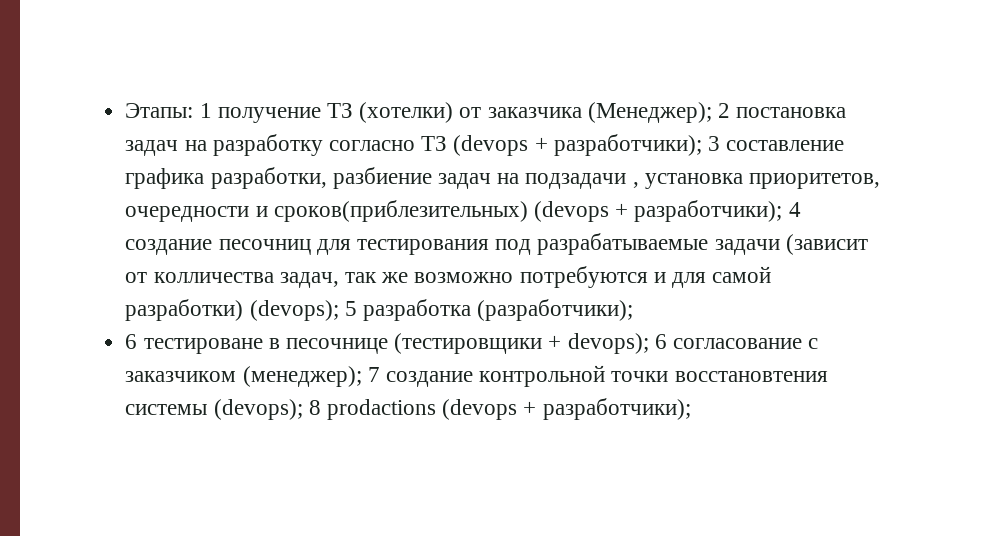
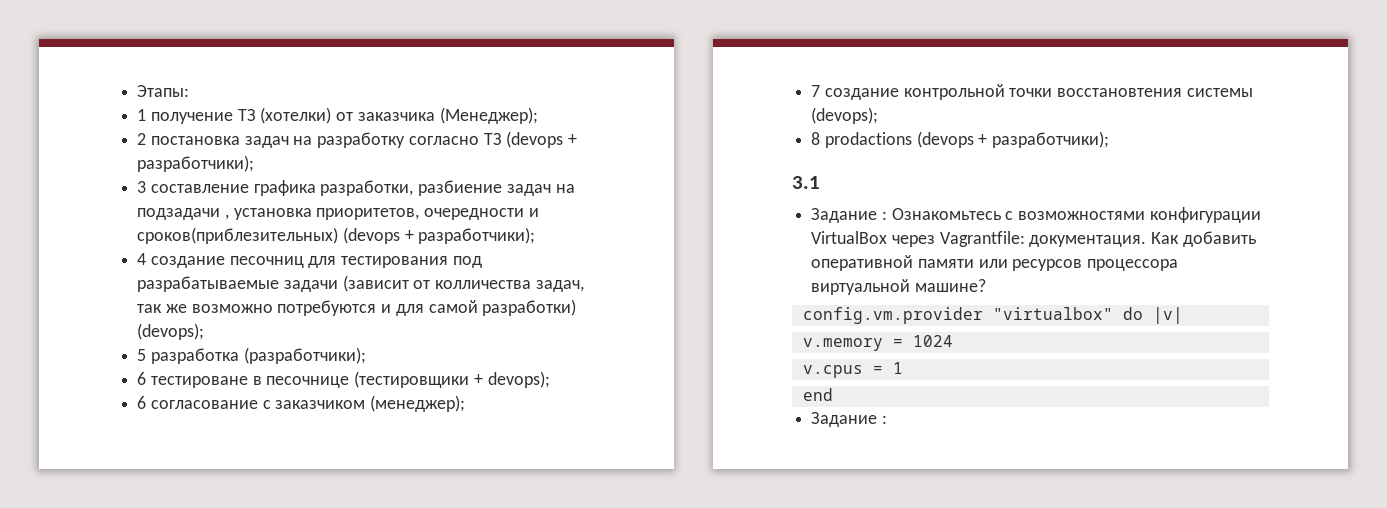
- Этапы: 1 получение ТЗ (хотелки) от заказчика (Менеджер); 2 постановка задач на разработку согласно ТЗ (devops + разработчики); 3 составление графика разработки, разбиение задач на подзадачи , установка приоритетов, очередности и сроков(приблезительных) (devops + разработчики); 4 создание песочниц для тестирования под разрабатываемые задачи (зависит от колличества задач, так же возможно потребуются и для самой разработки) (devops); 5 разработка (разработчики);
+ Этапы:
+ 1 получение ТЗ (хотелки) от заказчика (Менеджер);
+ 2 постановка задач на разработку согласно ТЗ (devops + разработчики);
+ 3 составление графика разработки, разбиение задач на подзадачи , установка приоритетов, очередности и сроков(приблезительных) (devops + разработчики);
+ 4 создание песочниц для тестирования под разрабатываемые задачи (зависит от колличества задач, так же возможно потребуются и для самой разработки) (devops);
+ 5 разработка (разработчики);
- 6 тестироване в песочнице (тестировщики + devops); 6 согласование с заказчиком (менеджер); 7 создание контрольной точки восстановтения системы (devops); 8 prodactions (devops + разработчики);
+ 6 тестироване в песочнице (тестировщики + devops);
+ 6 согласование с заказчиком (менеджер);
+ 7 создание контрольной точки восстановтения системы (devops);
+ 8 prodactions (devops + разработчики);
+ 3.1
+ Задание : Ознакомьтесь с возможностями конфигурации VirtualBox через Vagrantfile: документация. Как добавить оперативной памяти или ресурсов процессора виртуальной машине?
+ config.vm.provider "virtualbox" do |v|
+ v.memory = 1024
+ v.cpus = 1
+ end
+ Задание :

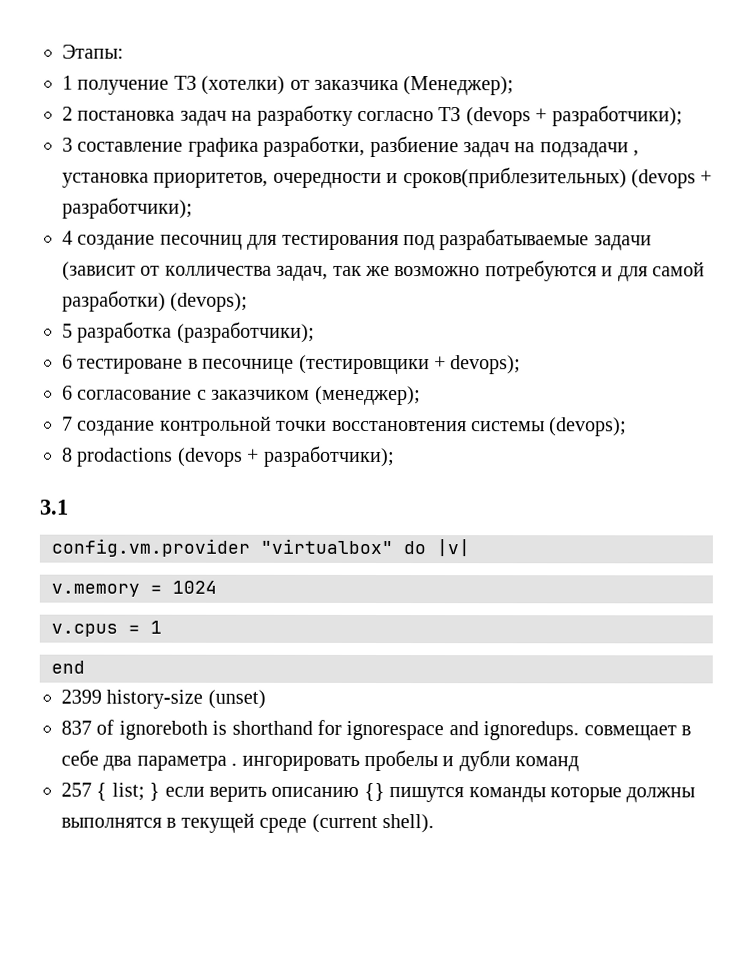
- Задание : Ознакомьтесь с возможностями конфигурации VirtualBox через Vagrantfile: документация. Как добавить оперативной памяти или ресурсов процессора виртуальной машине?
  end
- Задание :
+ 2399 history-size (unset)
+ 837 of ignoreboth is shorthand for ignorespace and ignoredups. совмещает в себе два параметра . ингорировать пробелы и дубли команд
+ 257 { list; } если верить описанию {} пишутся команды которые должны выполнятся в текущей среде (current shell).

